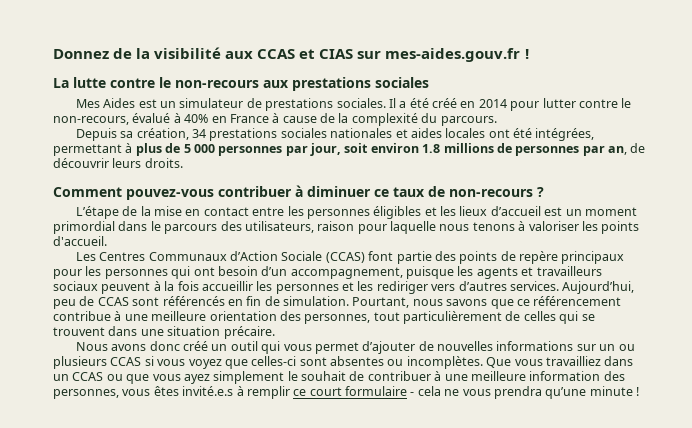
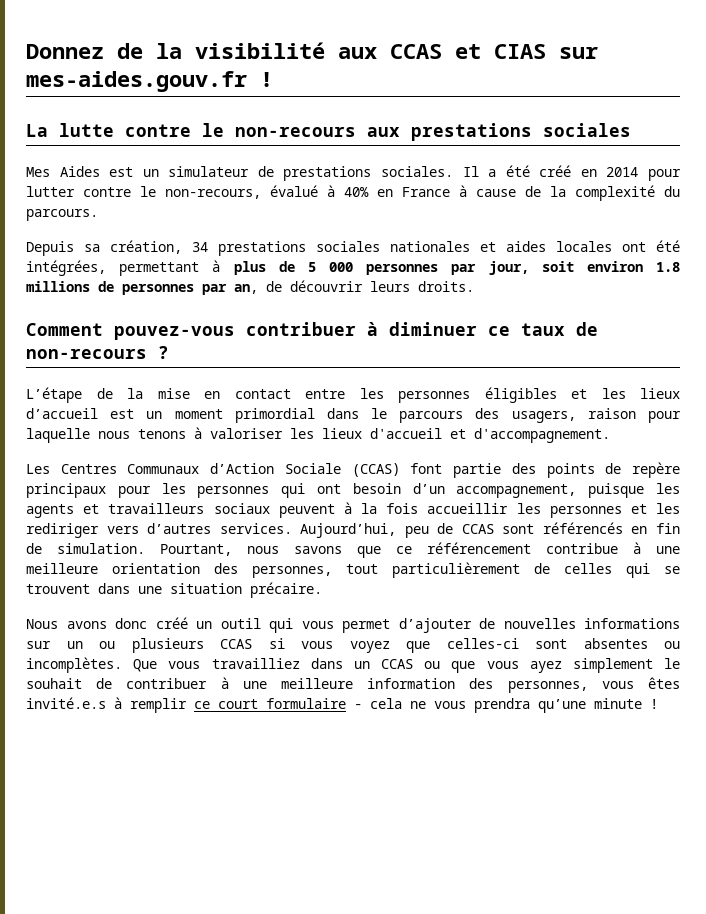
- L’étape de la mise en contact entre les personnes éligibles et les lieux d’accueil est un moment primordial dans le parcours des utilisateurs, raison pour laquelle nous tenons à valoriser les points d'accueil.
+ L’étape de la mise en contact entre les personnes éligibles et les lieux d’accueil est un moment primordial dans le parcours des usagers, raison pour laquelle nous tenons à valoriser les lieux d'accueil et d'accompagnement.

